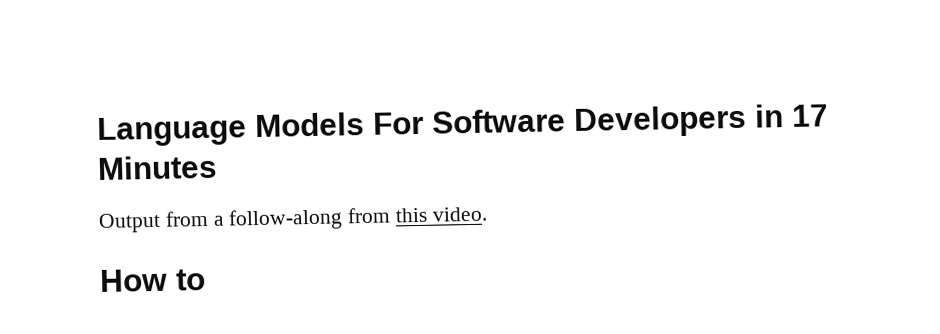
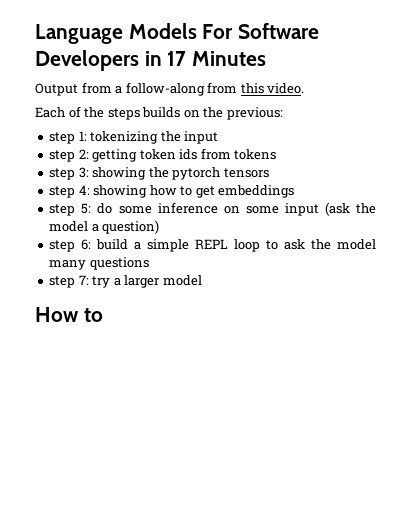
+ Each of the steps builds on the previous:
+ step 1: tokenizing the input
+ step 2: getting token ids from tokens
+ step 3: showing the pytorch tensors
+ step 4: showing how to get embeddings
+ step 5: do some inference on some input (ask the model a question)
+ step 6: build a simple REPL loop to ask the model many questions
+ step 7: try a larger model

